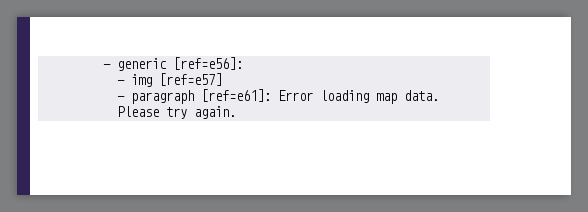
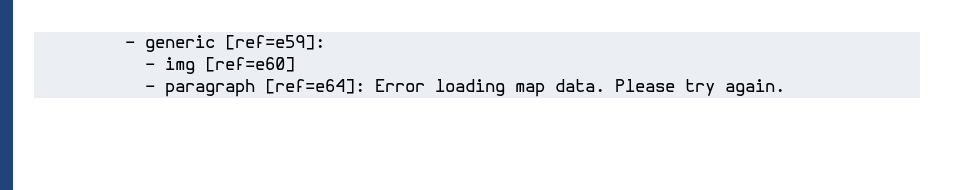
- - generic [ref=e56]:
+ - generic [ref=e59]:
- - img [ref=e57]
+ - img [ref=e60]
- - paragraph [ref=e61]: Error loading map data.
+ - paragraph [ref=e64]: Error loading map data.

